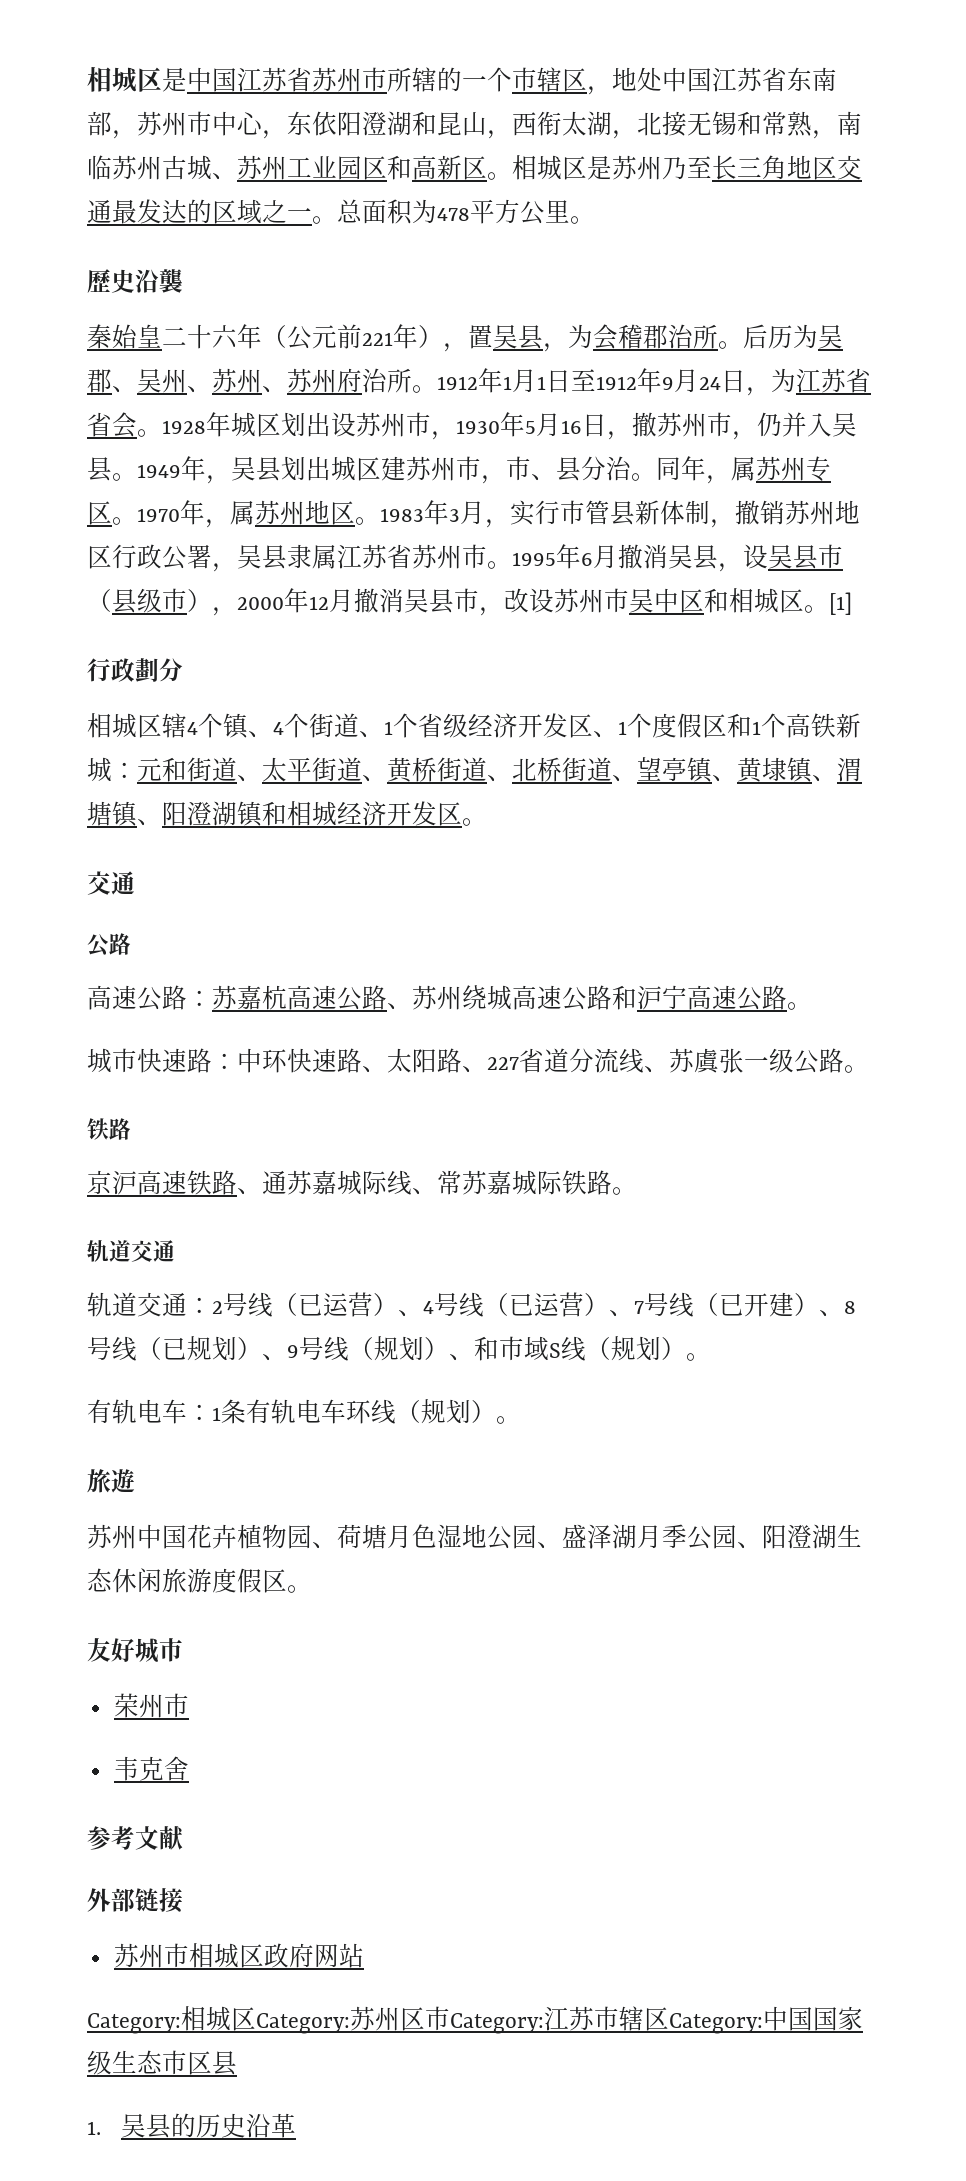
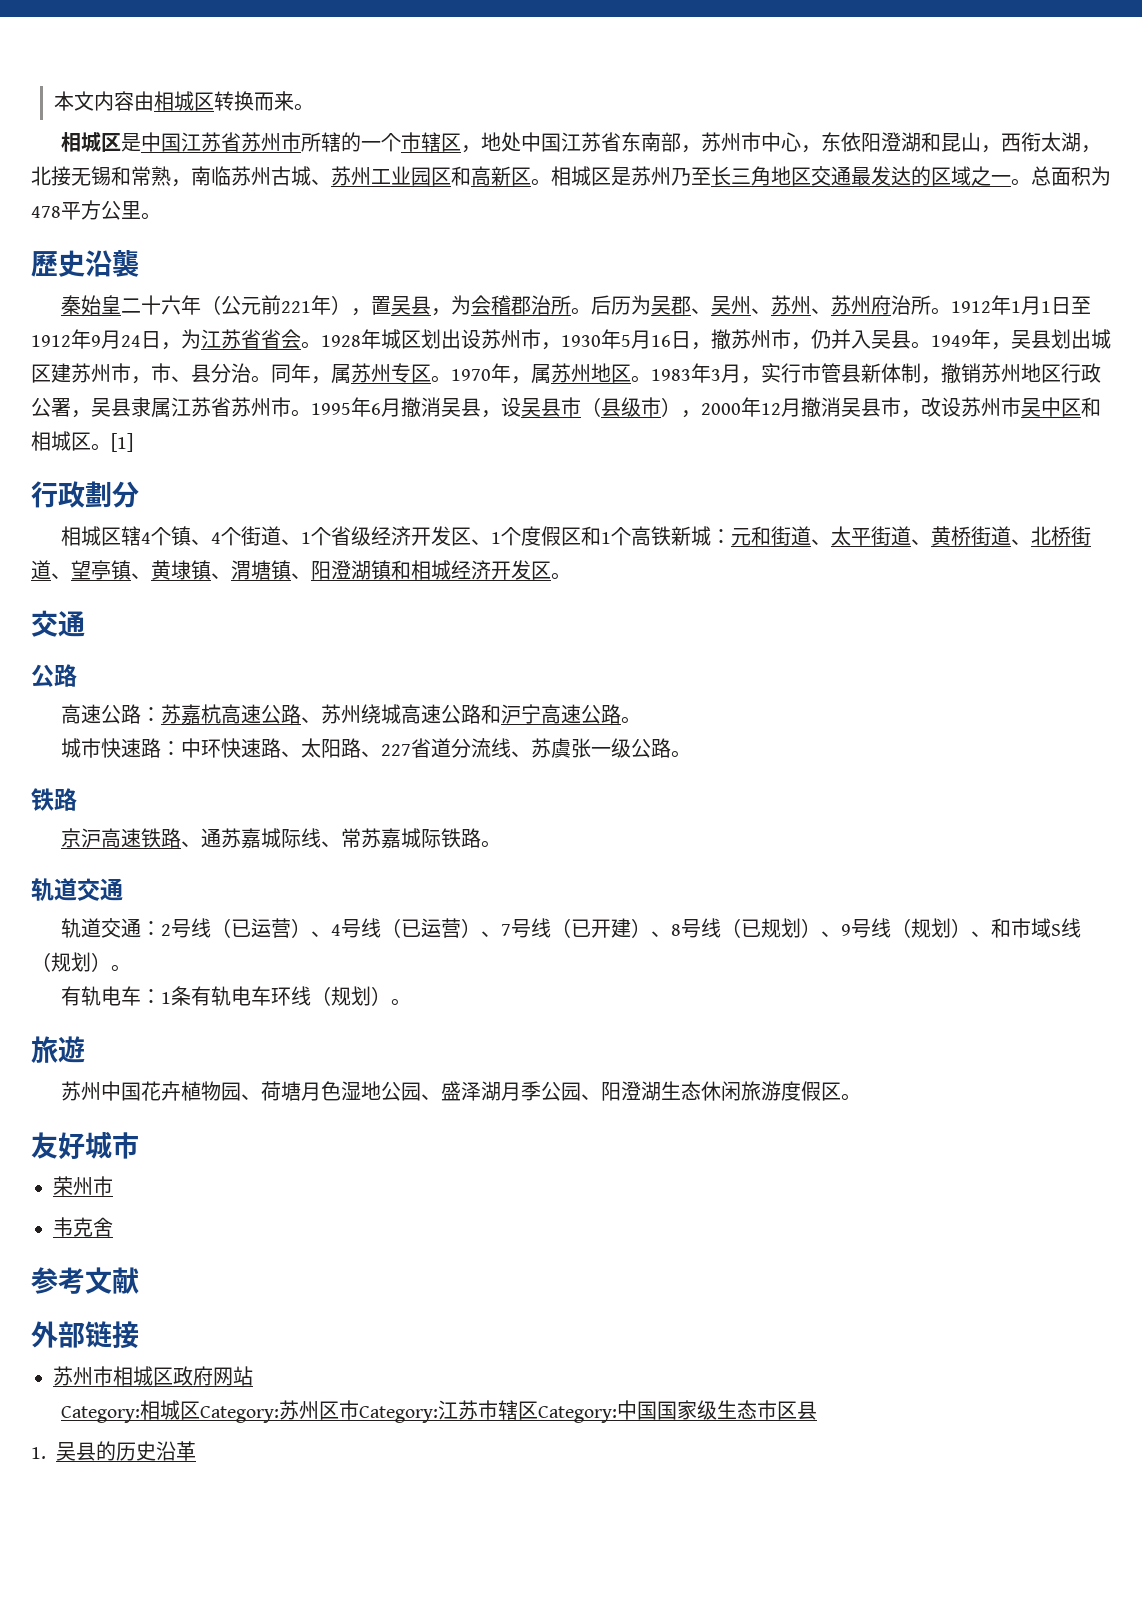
+ 本文内容由相城区转换而来。

